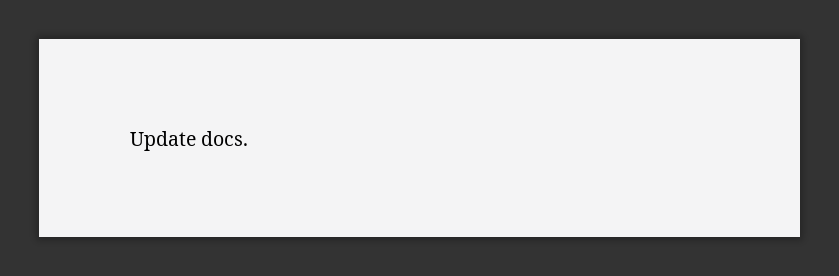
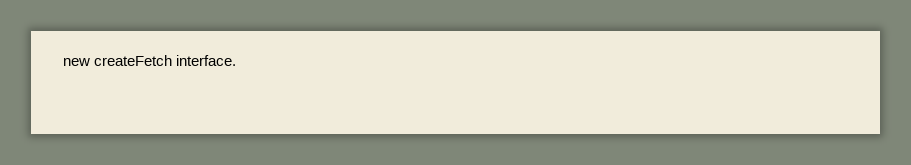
- Update docs.
+ new createFetch interface.

